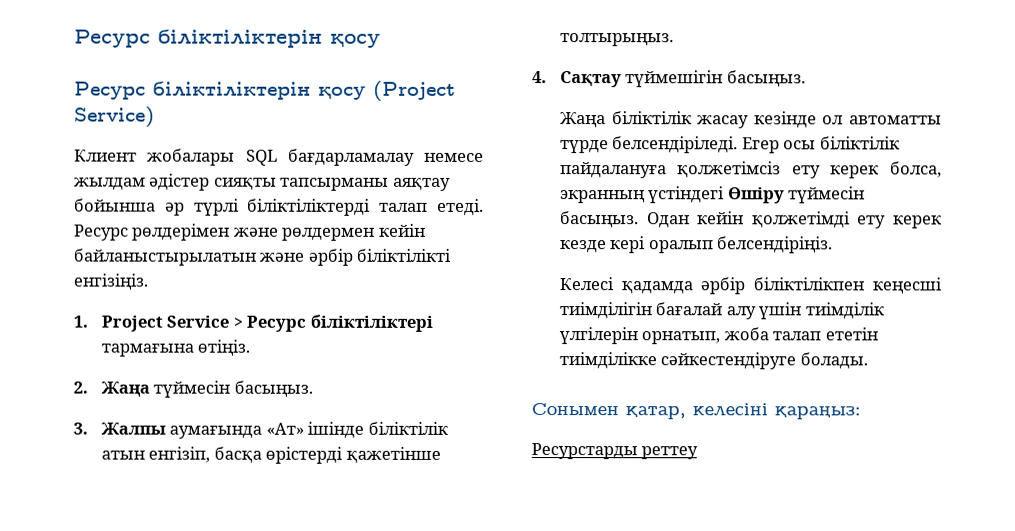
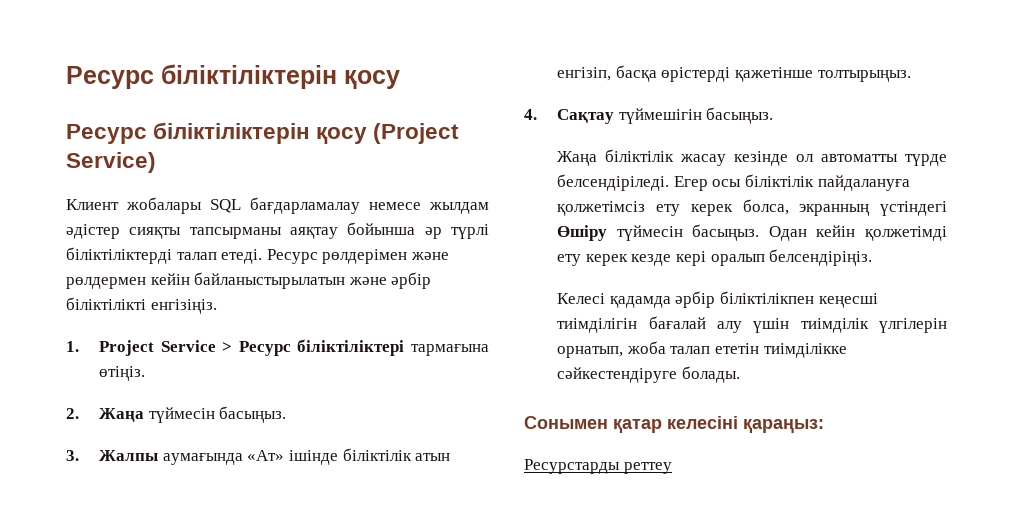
- Сонымен қатар, келесіні қараңыз:
+ Сонымен қатар келесіні қараңыз:

